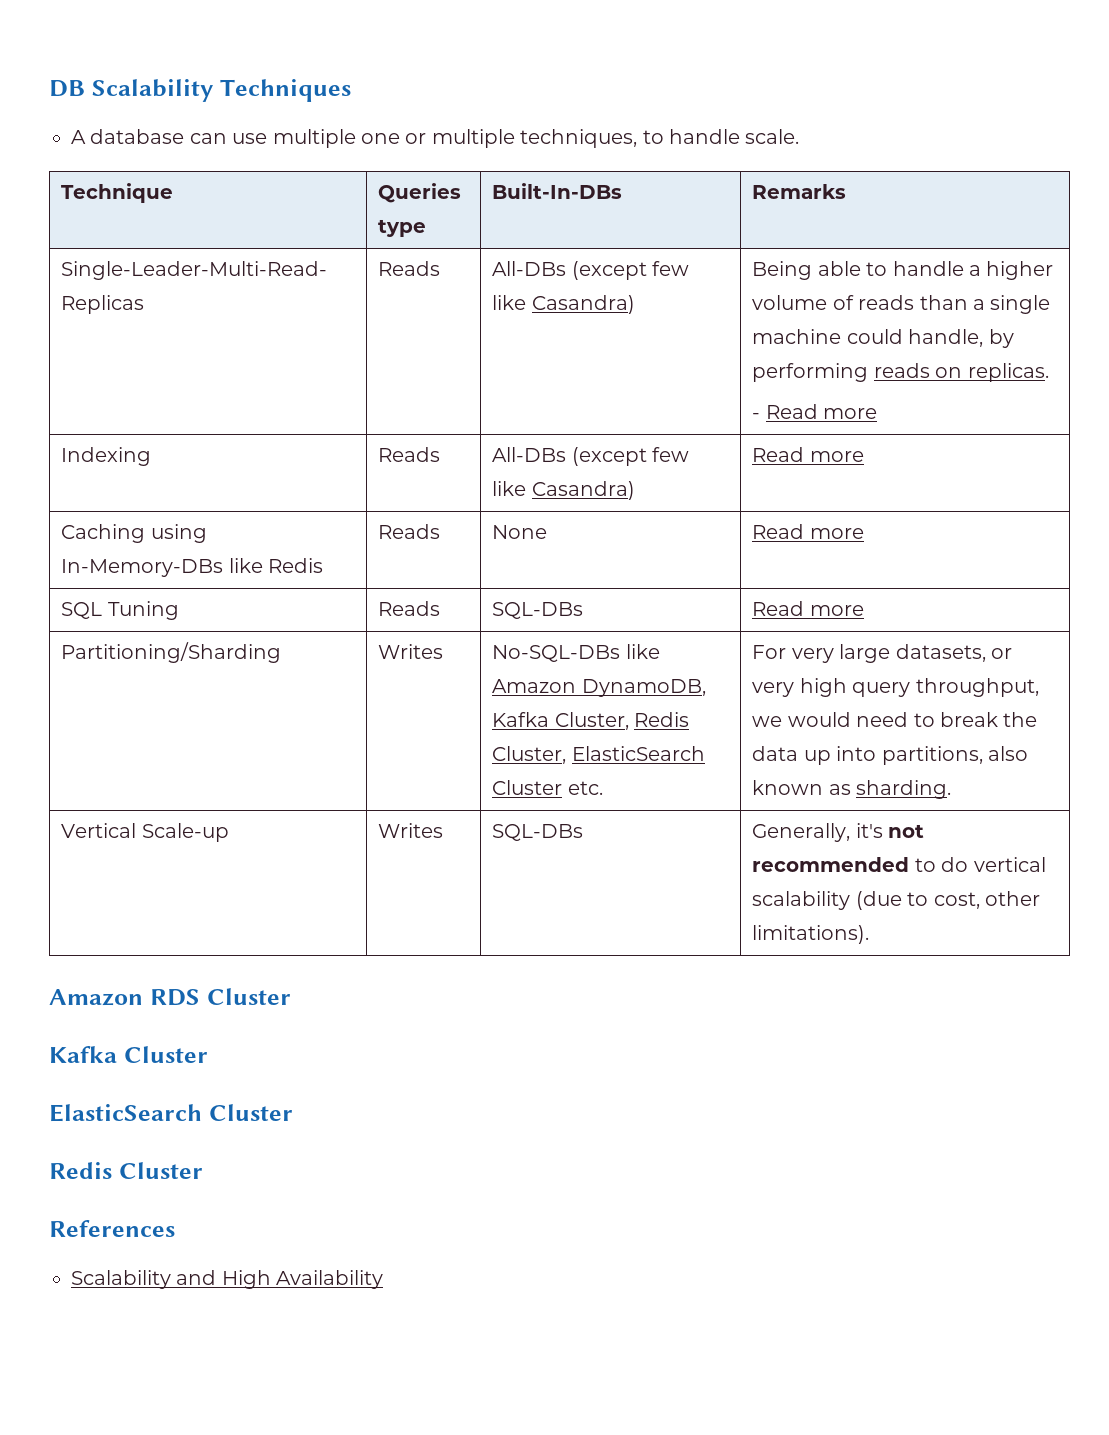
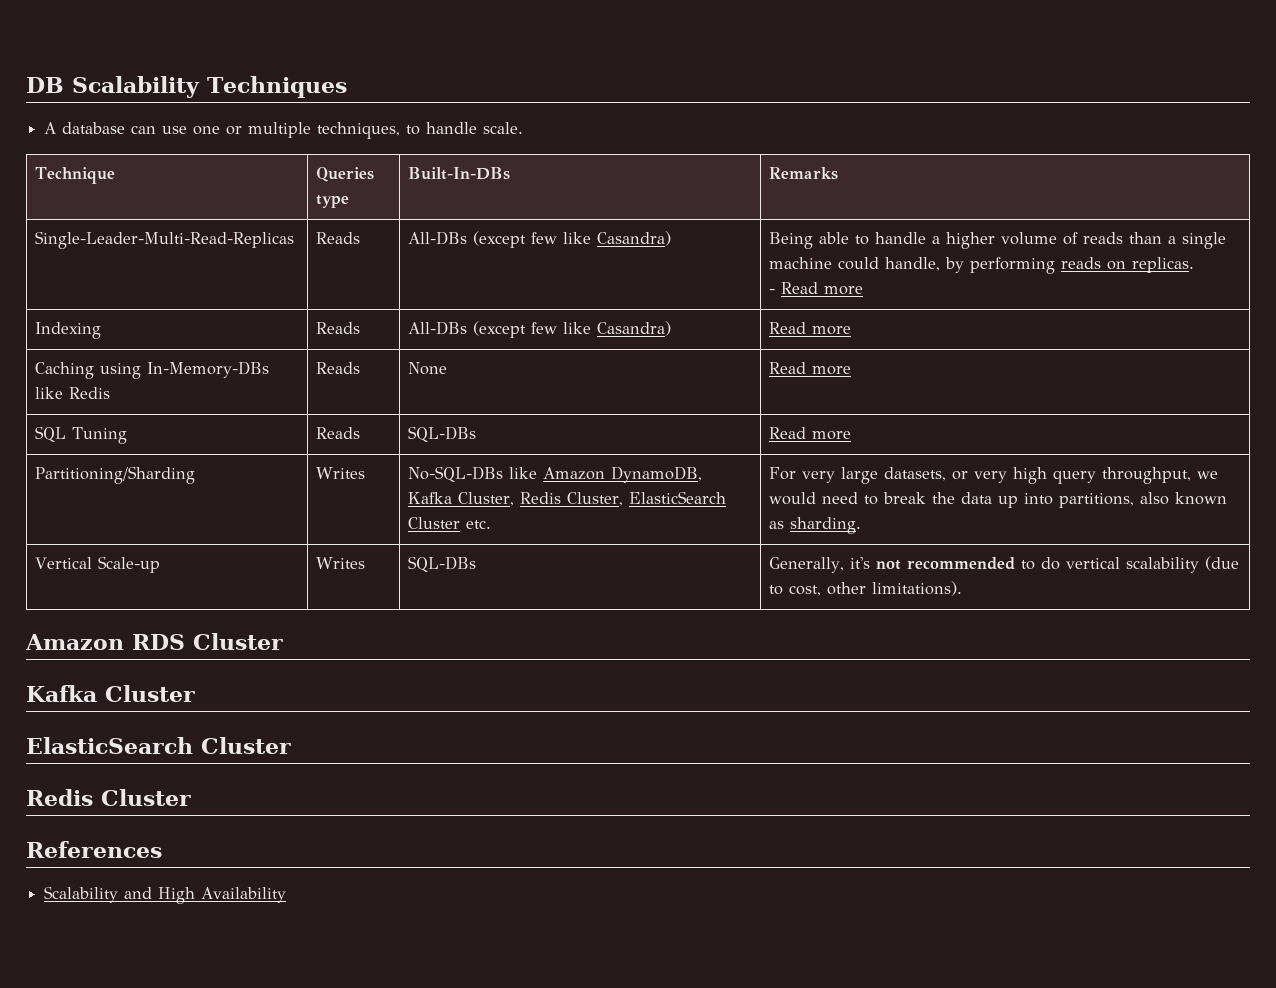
- A database can use multiple one or multiple techniques, to handle scale.
+ A database can use one or multiple techniques, to handle scale.

